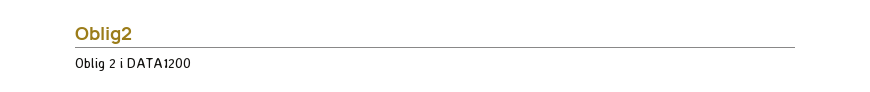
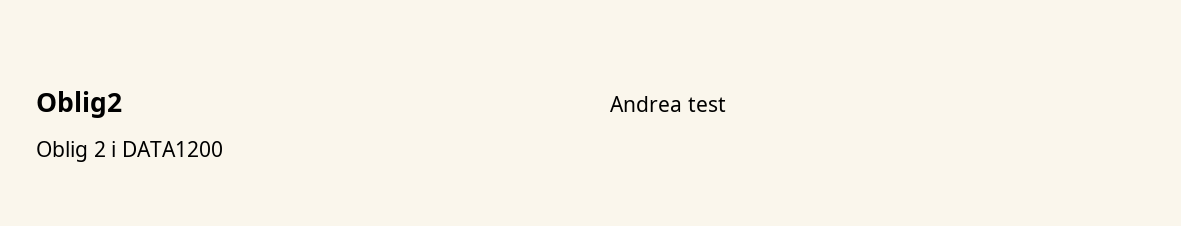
+ Andrea test

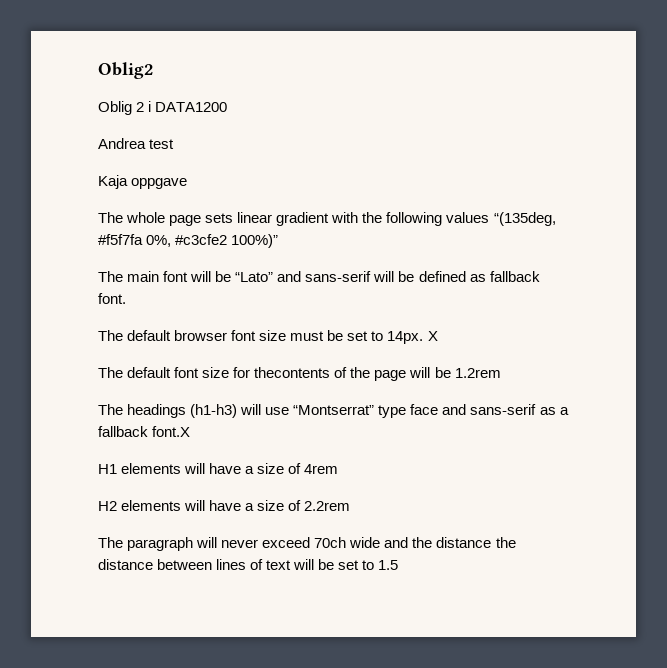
+ Kaja oppgave
+ The whole page sets linear gradient with the following values “(135deg, #f5f7fa 0%, #c3cfe2 100%)”
+ The main font will be “Lato” and sans-serif will be defined as fallback font.
+ The default browser font size must be set to 14px. X
+ The default font size for thecontents of the page will be 1.2rem
+ The headings (h1-h3) will use “Montserrat” type face and sans-serif as a fallback font.X
+ H1 elements will have a size of 4rem
+ H2 elements will have a size of 2.2rem
+ The paragraph will never exceed 70ch wide and the distance the distance between lines of text will be set to 1.5

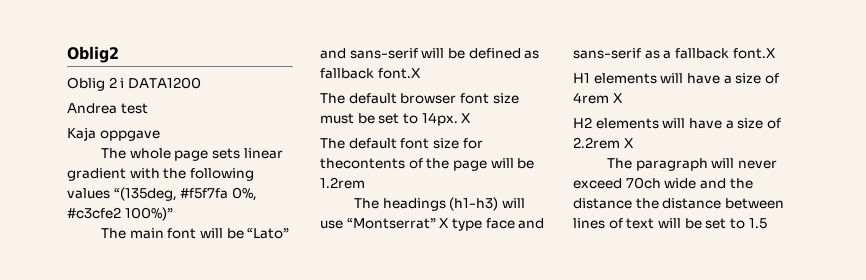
- The main font will be “Lato” and sans-serif will be defined as fallback font.
+ The main font will be “Lato” and sans-serif will be defined as fallback font.X
- The headings (h1-h3) will use “Montserrat” type face and sans-serif as a fallback font.X
+ The headings (h1-h3) will use “Montserrat” X type face and sans-serif as a fallback font.X
- H1 elements will have a size of 4rem
+ H1 elements will have a size of 4rem X
- H2 elements will have a size of 2.2rem
+ H2 elements will have a size of 2.2rem X

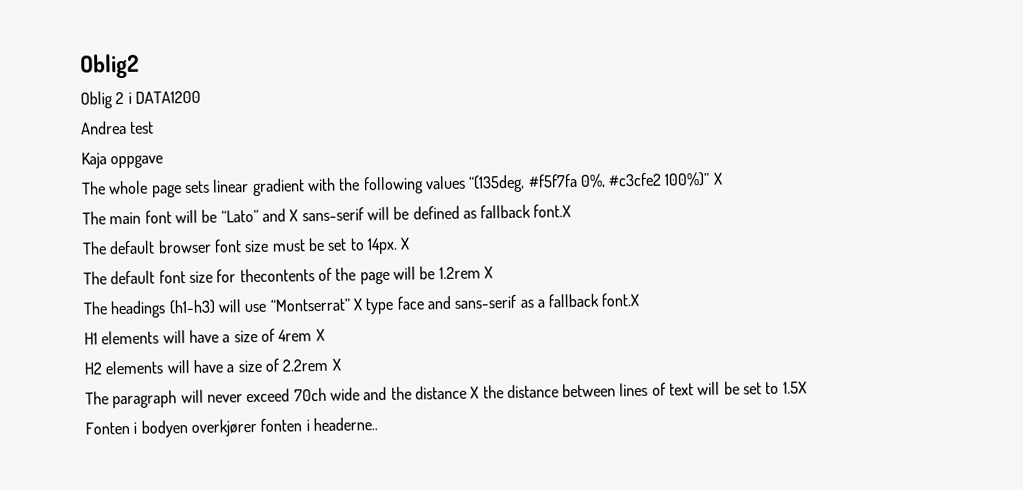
- The whole page sets linear gradient with the following values “(135deg, #f5f7fa 0%, #c3cfe2 100%)”
+ The whole page sets linear gradient with the following values “(135deg, #f5f7fa 0%, #c3cfe2 100%)” X
- The main font will be “Lato” and sans-serif will be defined as fallback font.X
+ The main font will be “Lato” and X sans-serif will be defined as fallback font.X
- The default font size for thecontents of the page will be 1.2rem
+ The default font size for thecontents of the page will be 1.2rem X
- The paragraph will never exceed 70ch wide and the distance the distance between lines of text will be set to 1.5
+ The paragraph will never exceed 70ch wide and the distance X the distance between lines of text will be set to 1.5X
+ Fonten i bodyen overkjører fonten i headerne..

